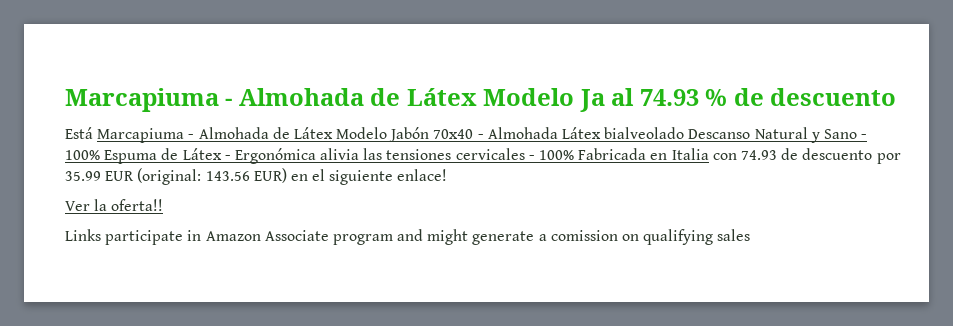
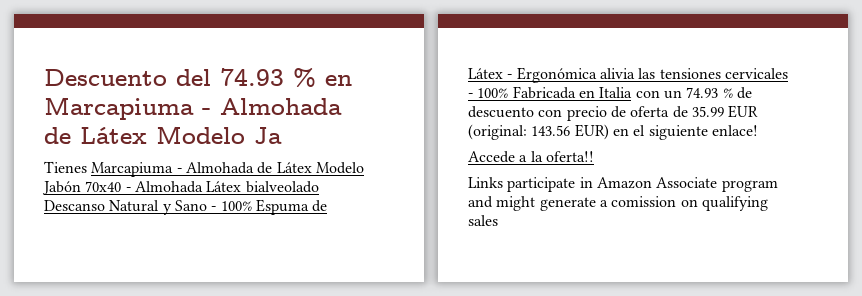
- Marcapiuma - Almohada de Látex Modelo Ja al 74.93 % de descuento
- Está Marcapiuma - Almohada de Látex Modelo Jabón 70x40 - Almohada Látex bialveolado Descanso Natural y Sano - 100% Espuma de Látex - Ergonómica alivia las tensiones cervicales - 100% Fabricada en Italia con 74.93 de descuento por 35.99 EUR (original: 143.56 EUR) en el siguiente enlace!
+ Descuento del 74.93 % en Marcapiuma - Almohada de Látex Modelo Ja
+ Tienes Marcapiuma - Almohada de Látex Modelo Jabón 70x40 - Almohada Látex bialveolado Descanso Natural y Sano - 100% Espuma de Látex - Ergonómica alivia las tensiones cervicales - 100% Fabricada en Italia con un 74.93 % de descuento con precio de oferta de 35.99 EUR (original: 143.56 EUR) en el siguiente enlace!
- Ver la oferta!!
+ Accede a la oferta!!

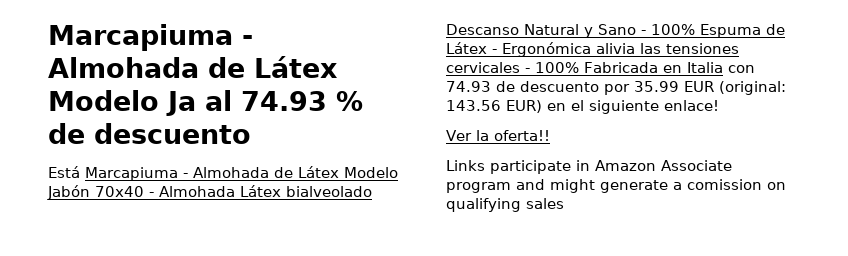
- Descuento del 74.93 % en Marcapiuma - Almohada de Látex Modelo Ja
- Tienes Marcapiuma - Almohada de Látex Modelo Jabón 70x40 - Almohada Látex bialveolado Descanso Natural y Sano - 100% Espuma de Látex - Ergonómica alivia las tensiones cervicales - 100% Fabricada en Italia con un 74.93 % de descuento con precio de oferta de 35.99 EUR (original: 143.56 EUR) en el siguiente enlace!
+ Marcapiuma - Almohada de Látex Modelo Ja al 74.93 % de descuento
+ Está Marcapiuma - Almohada de Látex Modelo Jabón 70x40 - Almohada Látex bialveolado Descanso Natural y Sano - 100% Espuma de Látex - Ergonómica alivia las tensiones cervicales - 100% Fabricada en Italia con 74.93 de descuento por 35.99 EUR (original: 143.56 EUR) en el siguiente enlace!
- Accede a la oferta!!
+ Ver la oferta!!

